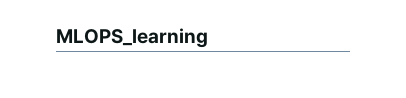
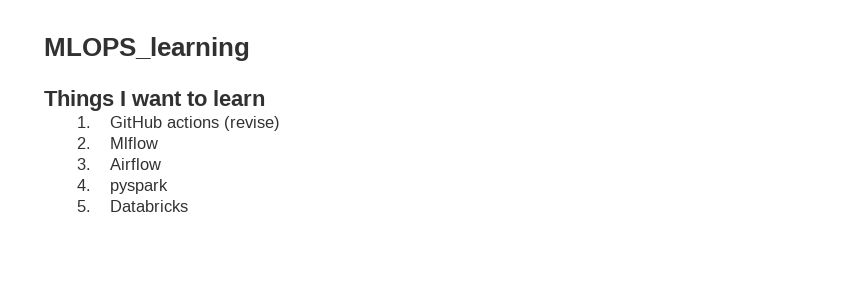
+ Things I want to learn
+ 1. GitHub actions (revise)
+ 2. Mlflow
+ 3. Airflow
+ 4. pyspark
+ 5. Databricks

